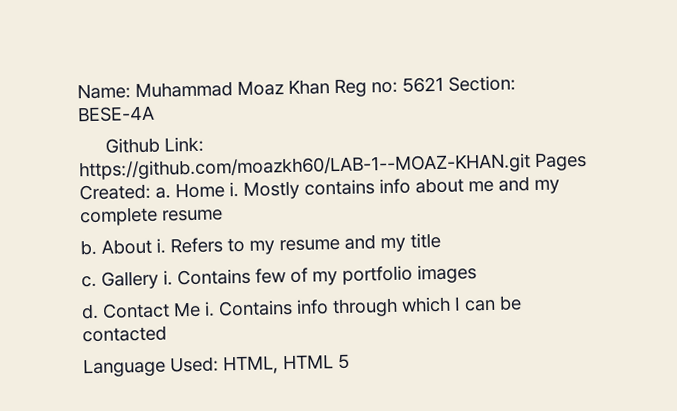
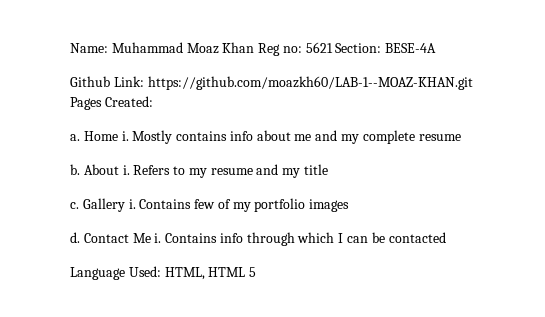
- Github Link: https://github.com/moazkh60/LAB-1--MOAZ-KHAN.git Pages Created: a.
+ Github Link: https://github.com/moazkh60/LAB-1--MOAZ-KHAN.git Pages Created:
+ a.

